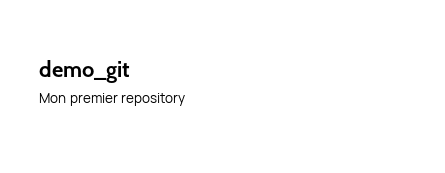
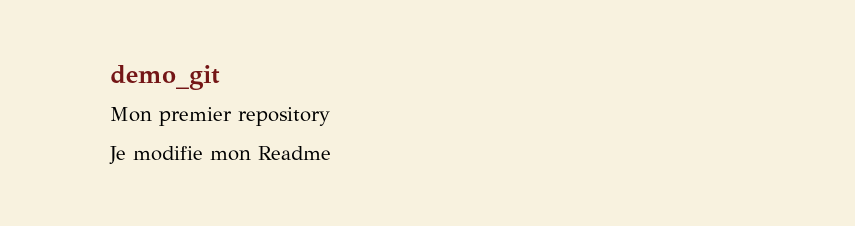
+ Je modifie mon Readme

